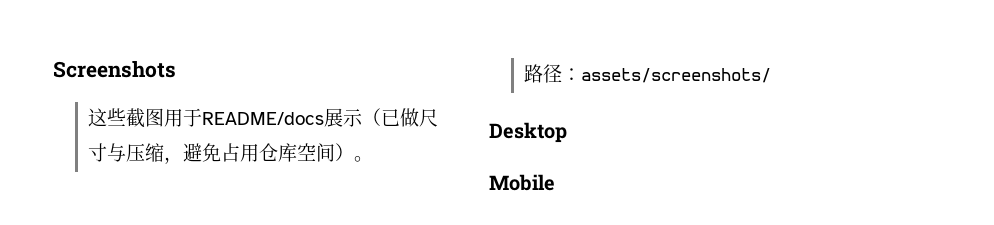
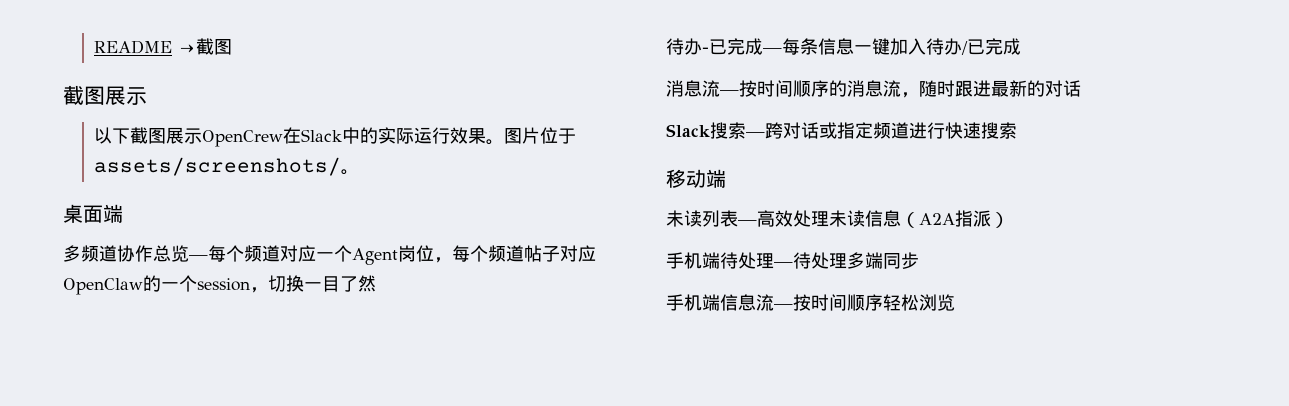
- Screenshots
- 这些截图用于README/docs展示（已做尺寸与压缩，避免占用仓库空间）。
- 路径：assets/screenshots/
- Desktop
- Mobile
+ README →截图
+ 截图展示
+ 以下截图展示OpenCrew在Slack中的实际运行效果。图片位于assets/screenshots/。
+ 桌面端
+ 多频道协作总览—每个频道对应一个Agent岗位，每个频道帖子对应OpenClaw的一个session，切换一目了然
+ 待办-已完成—每条信息一键加入待办/已完成
+ 消息流—按时间顺序的消息流，随时跟进最新的对话
+ Slack搜索—跨对话或指定频道进行快速搜索
+ 移动端
+ 未读列表—高效处理未读信息（A2A指派）
+ 手机端待处理—待处理多端同步
+ 手机端信息流—按时间顺序轻松浏览

